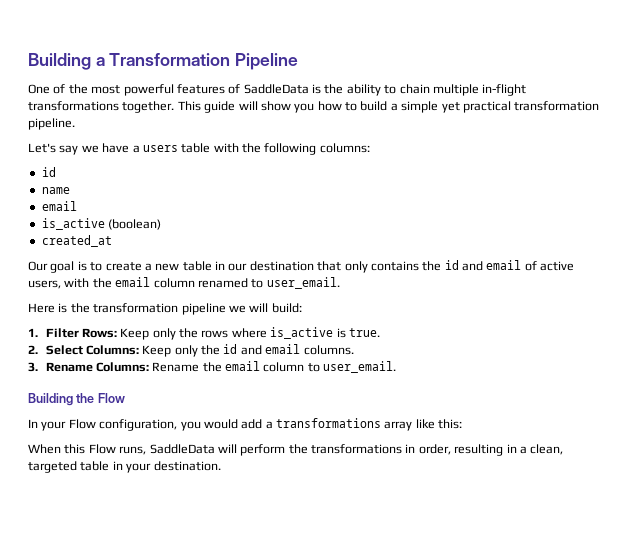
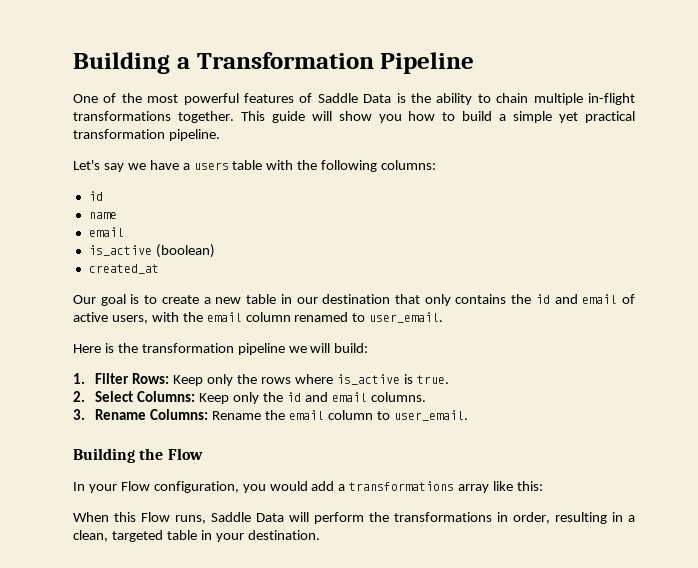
- One of the most powerful features of SaddleData is the ability to chain multiple in-flight transformations together.
+ One of the most powerful features of Saddle Data is the ability to chain multiple in-flight transformations together.
- When this Flow runs, SaddleData will perform the transformations in order, resulting in a clean, targeted table in your destination.
+ When this Flow runs, Saddle Data will perform the transformations in order, resulting in a clean, targeted table in your destination.

